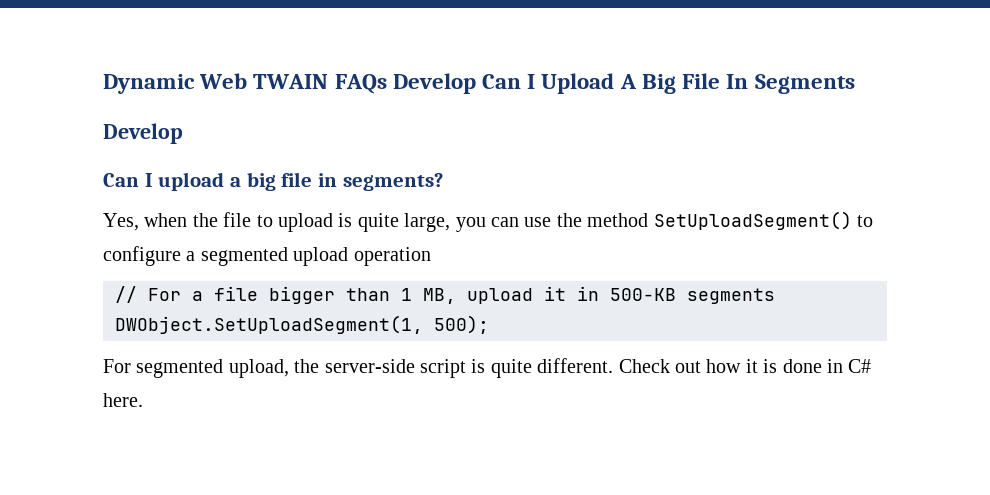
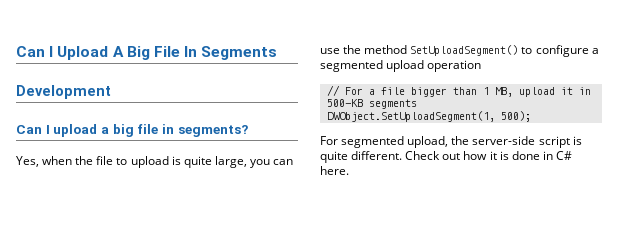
- Dynamic Web TWAIN FAQs Develop Can I Upload A Big File In Segments
- Develop
+ Can I Upload A Big File In Segments
+ Development

